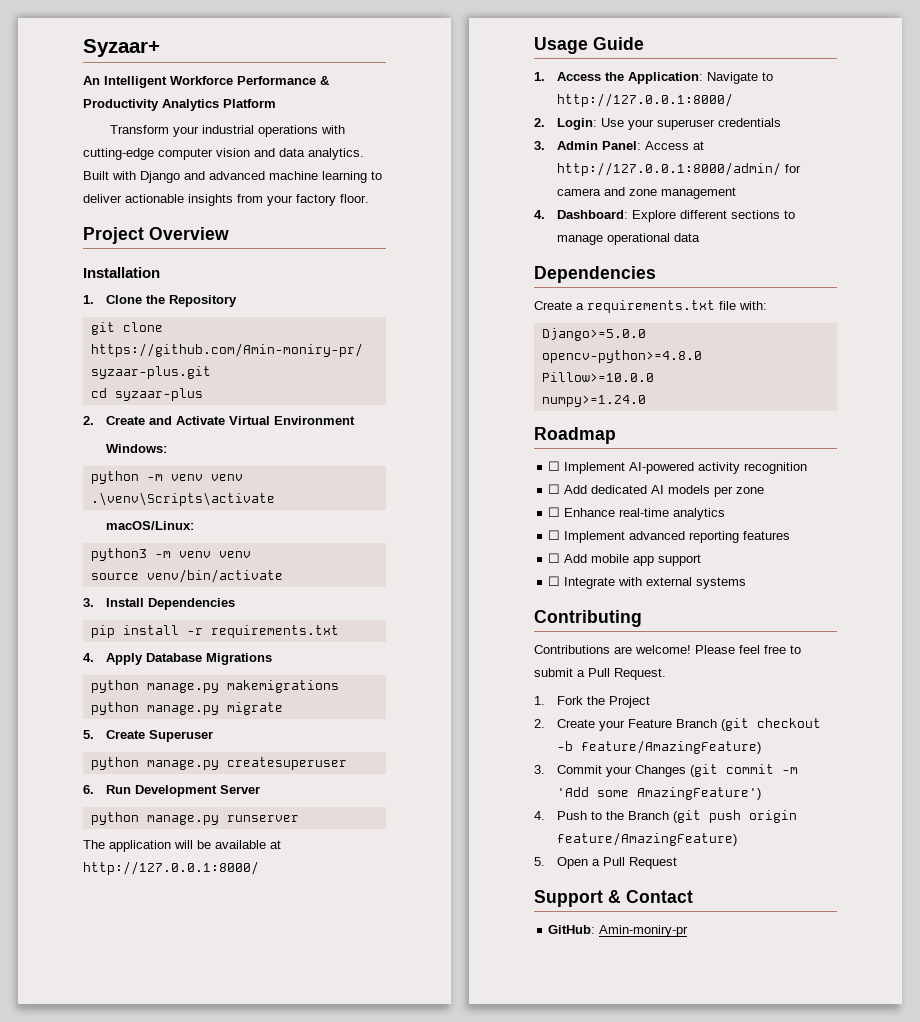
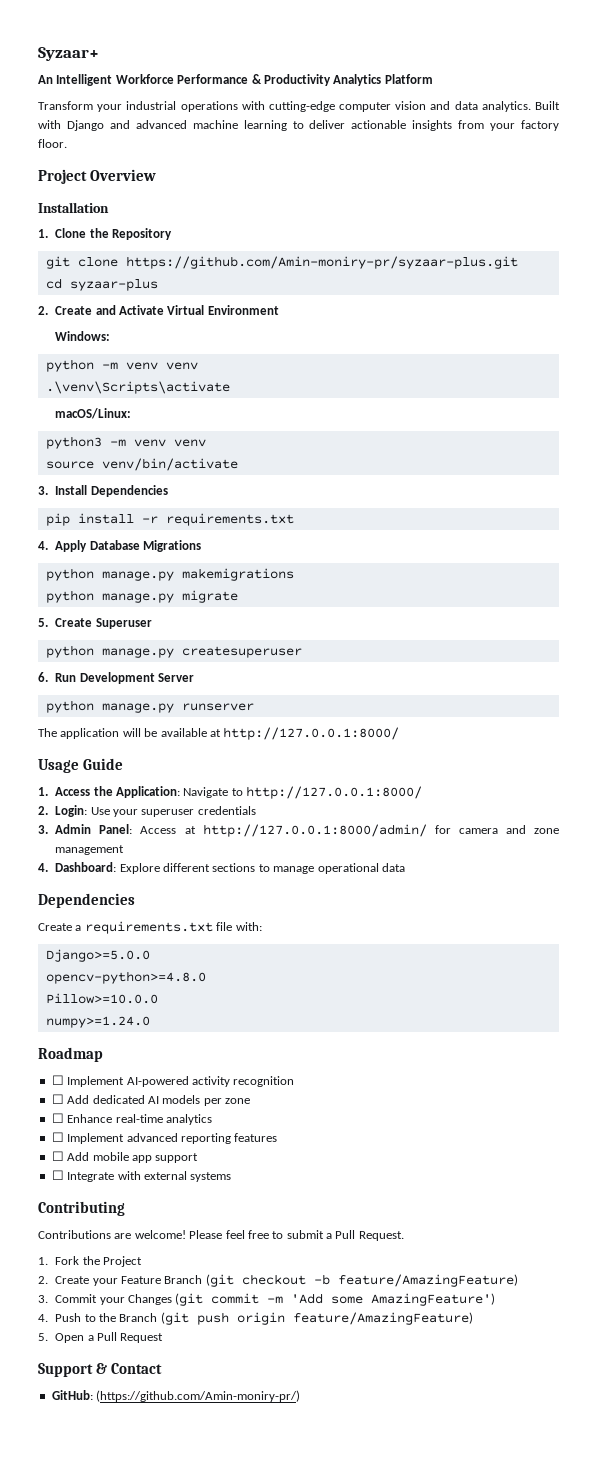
- GitHub: Amin-moniry-pr
+ GitHub: (https://github.com/Amin-moniry-pr/)

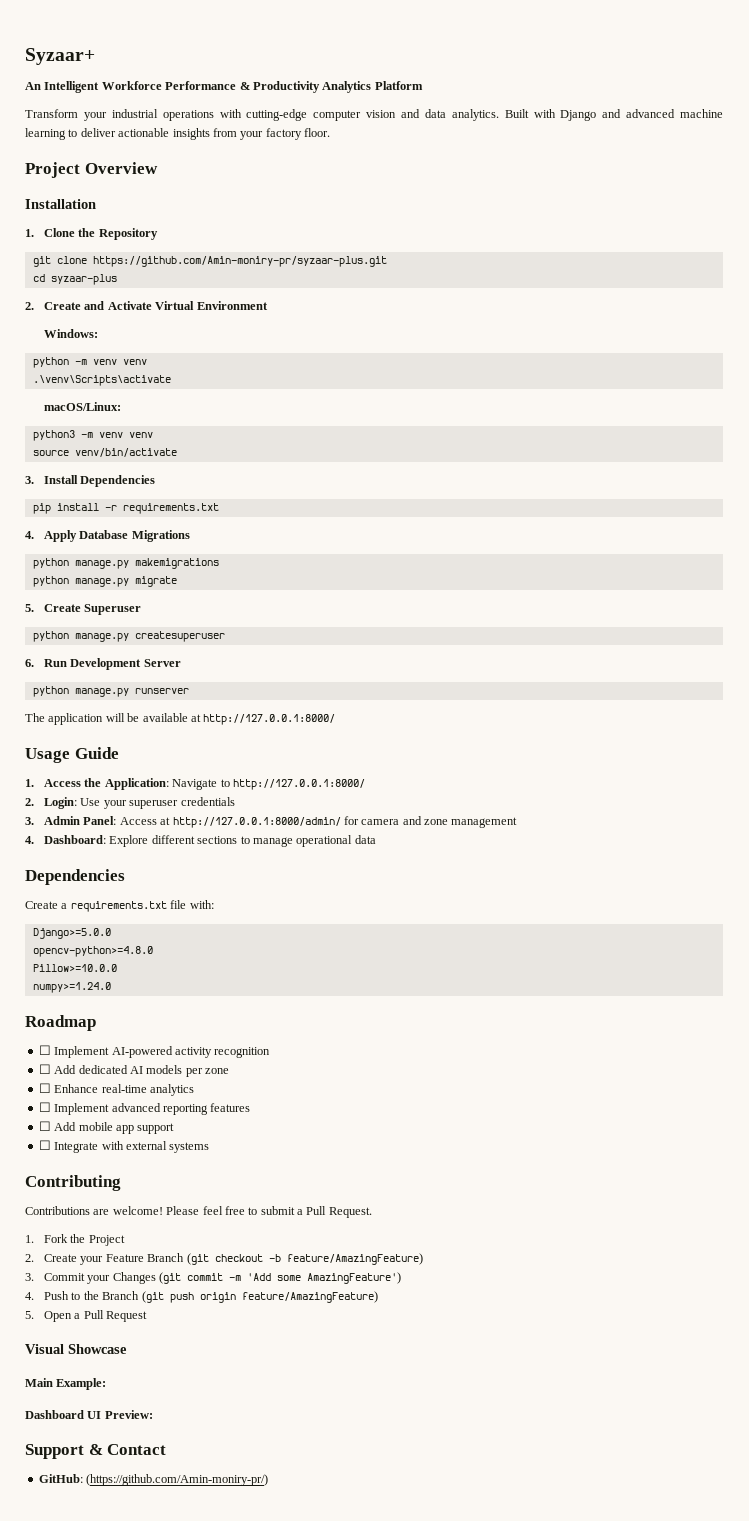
+ Visual Showcase
+ Main Example:
+ Dashboard UI Preview:

